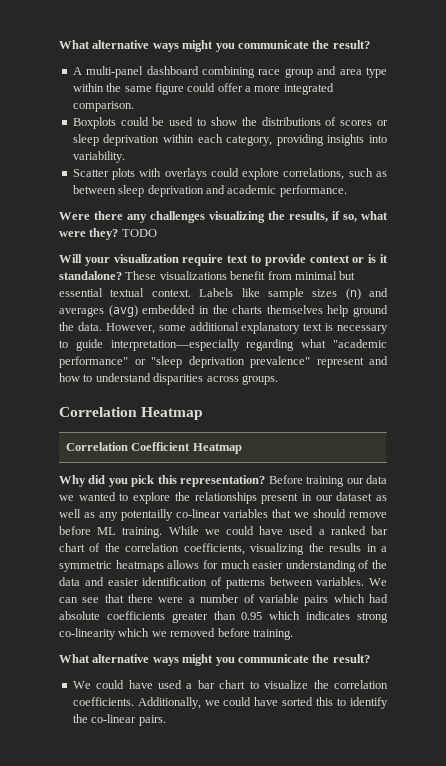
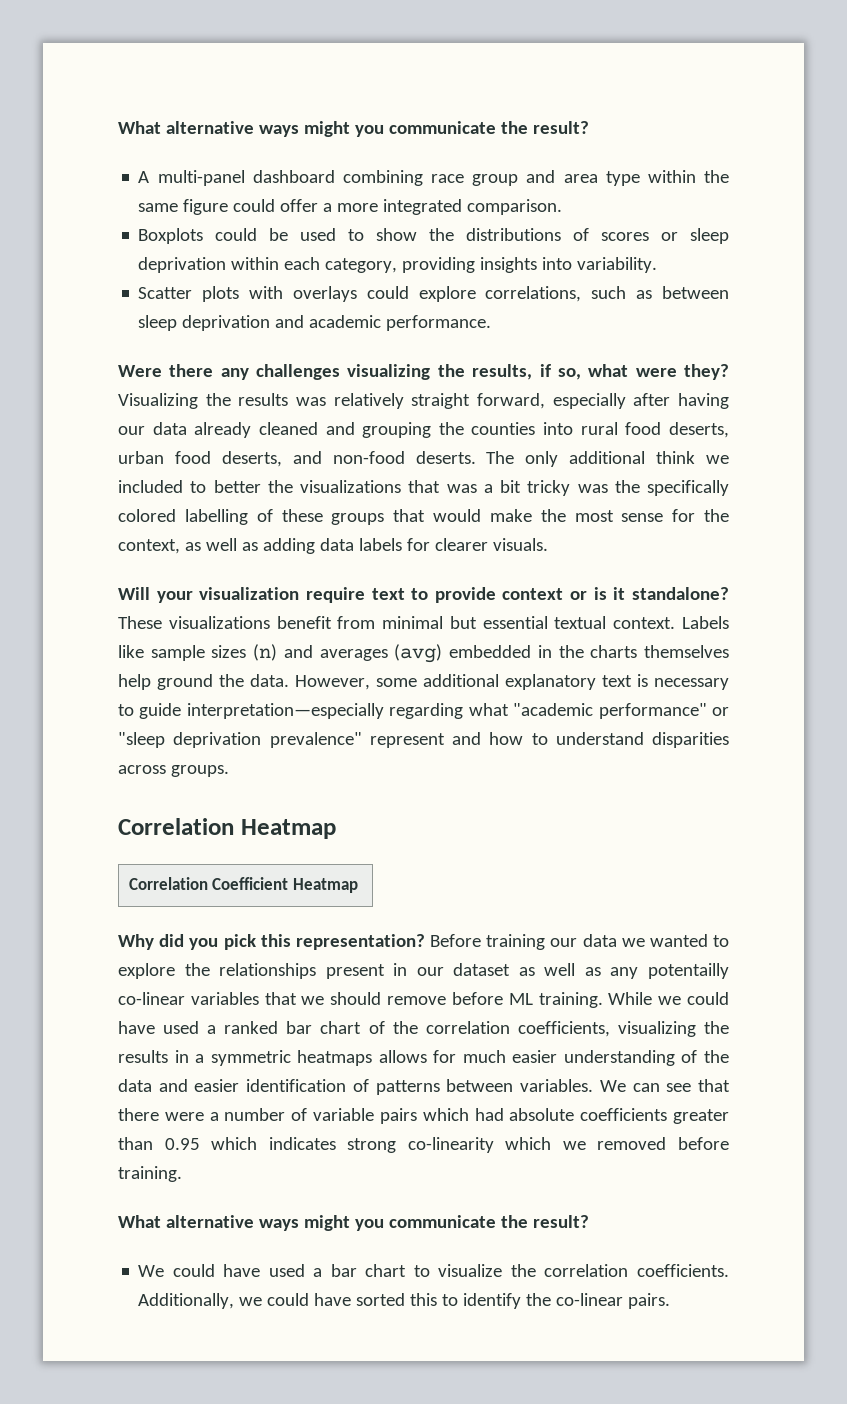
- TODO
+ Visualizing the results was relatively straight forward, especially after having our data already cleaned and grouping the counties into rural food deserts, urban food deserts, and non-food deserts. The only additional think we included to better the visualizations that was a bit tricky was the specifically colored labelling of these groups that would make the most sense for the context, as well as adding data labels for clearer visuals.

